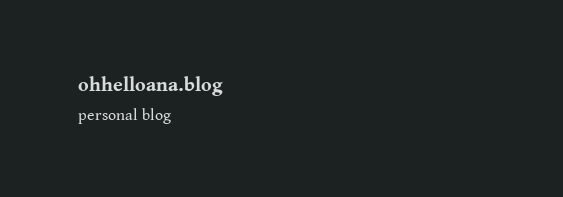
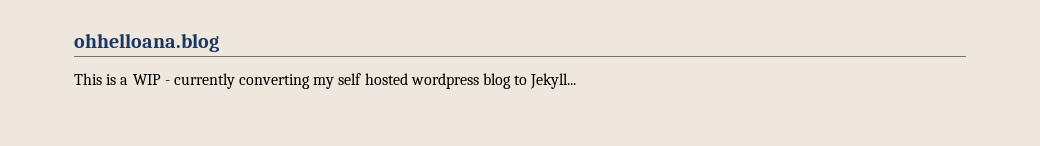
- personal blog
+ This is a WIP - currently converting my self hosted wordpress blog to Jekyll...

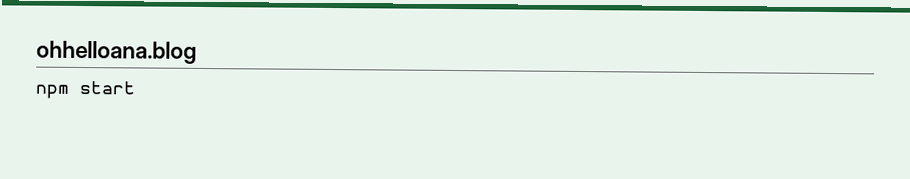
- This is a WIP - currently converting my self hosted wordpress blog to Jekyll...
+ npm start

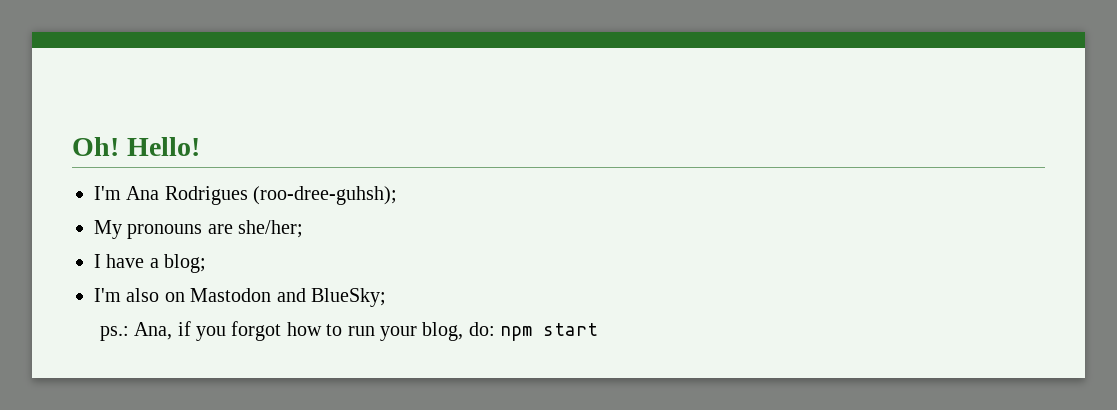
- ohhelloana.blog
- npm start
+ Oh! Hello!
+ I'm Ana Rodrigues (roo-dree-guhsh);
+ My pronouns are she/her;
+ I have a blog;
+ I'm also on Mastodon and BlueSky;
+ ps.: Ana, if you forgot how to run your blog, do: npm start

